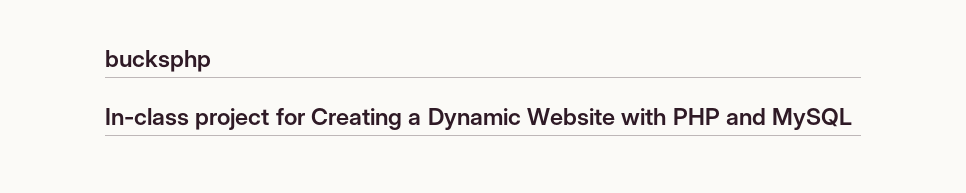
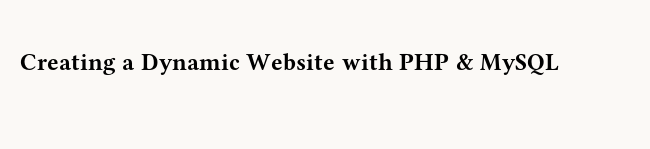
- bucksphp
- In-class project for Creating a Dynamic Website with PHP and MySQL
+ Creating a Dynamic Website with PHP & MySQL

